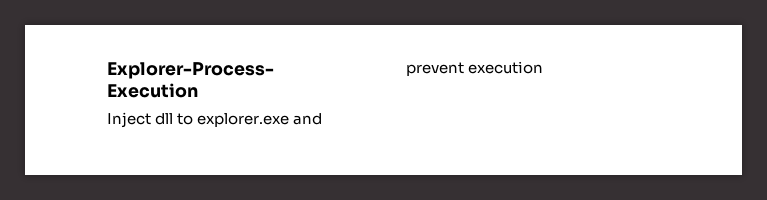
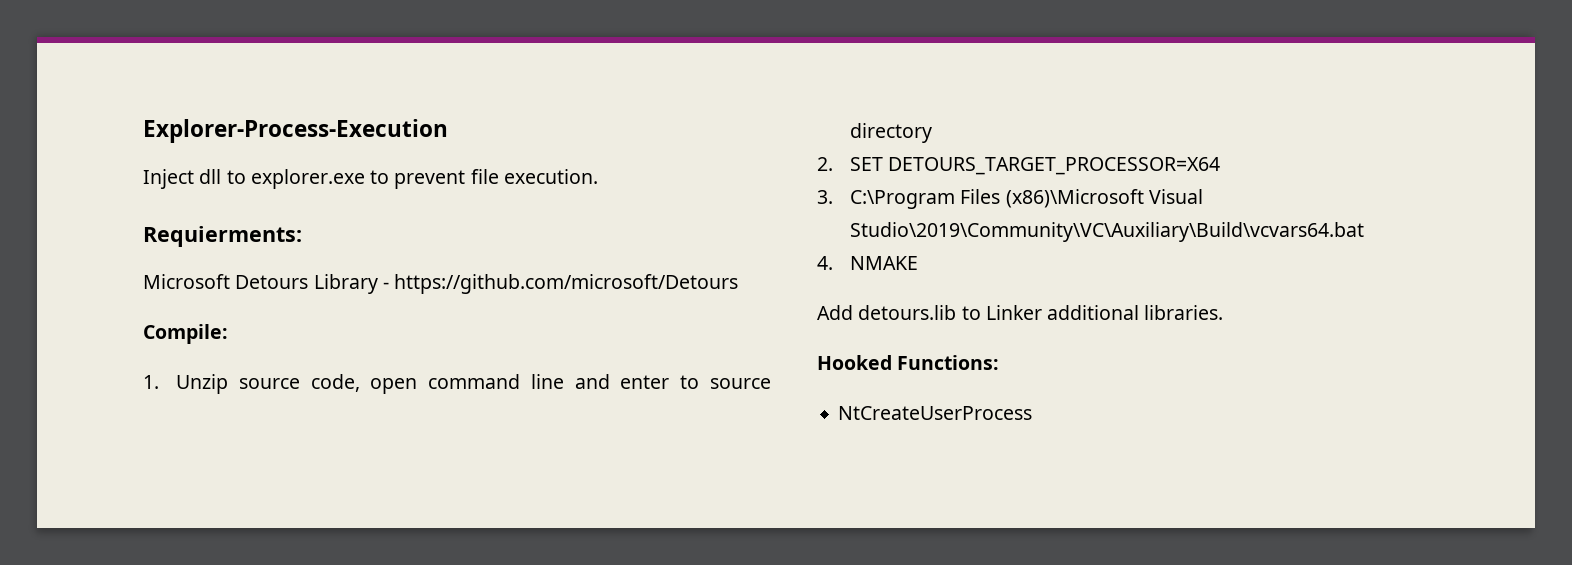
- Inject dll to explorer.exe and prevent execution
+ Inject dll to explorer.exe to prevent file execution.
+ Requierments:
+ Microsoft Detours Library - https://github.com/microsoft/Detours
+ Compile:
+ 1. Unzip source code, open command line and enter to source directory
+ 2. SET DETOURS_TARGET_PROCESSOR=X64
+ 3. C:\Program Files (x86)\Microsoft Visual Studio\2019\Community\VC\Auxiliary\Build\vcvars64.bat
+ 4. NMAKE
+ Add detours.lib to Linker additional libraries.
+ Hooked Functions:
+ NtCreateUserProcess

